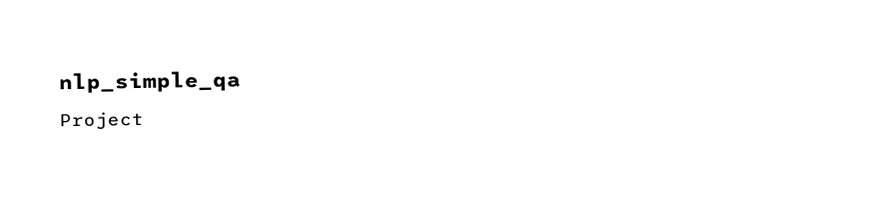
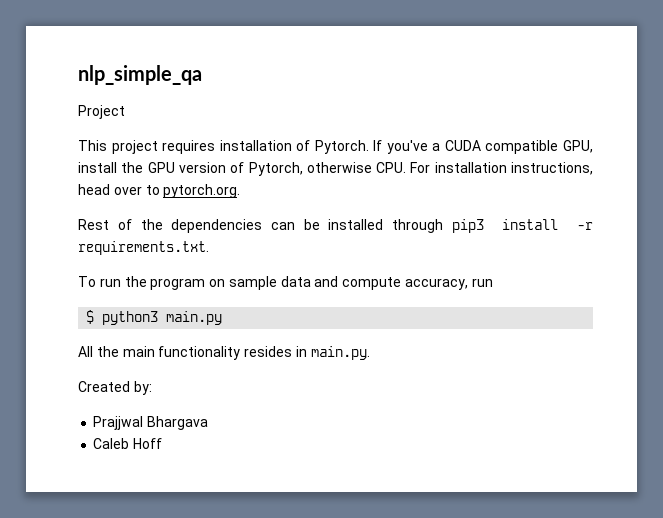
+ This project requires installation of Pytorch. If you've a CUDA compatible GPU, install the GPU version of Pytorch, otherwise CPU. For installation instructions, head over to pytorch.org.
+ Rest of the dependencies can be installed through pip3 install -r requirements.txt.
+ To run the program on sample data and compute accuracy, run
+ $ python3 main.py
+ All the main functionality resides in main.py.
+ Created by:
+ Prajjwal Bhargava
+ Caleb Hoff

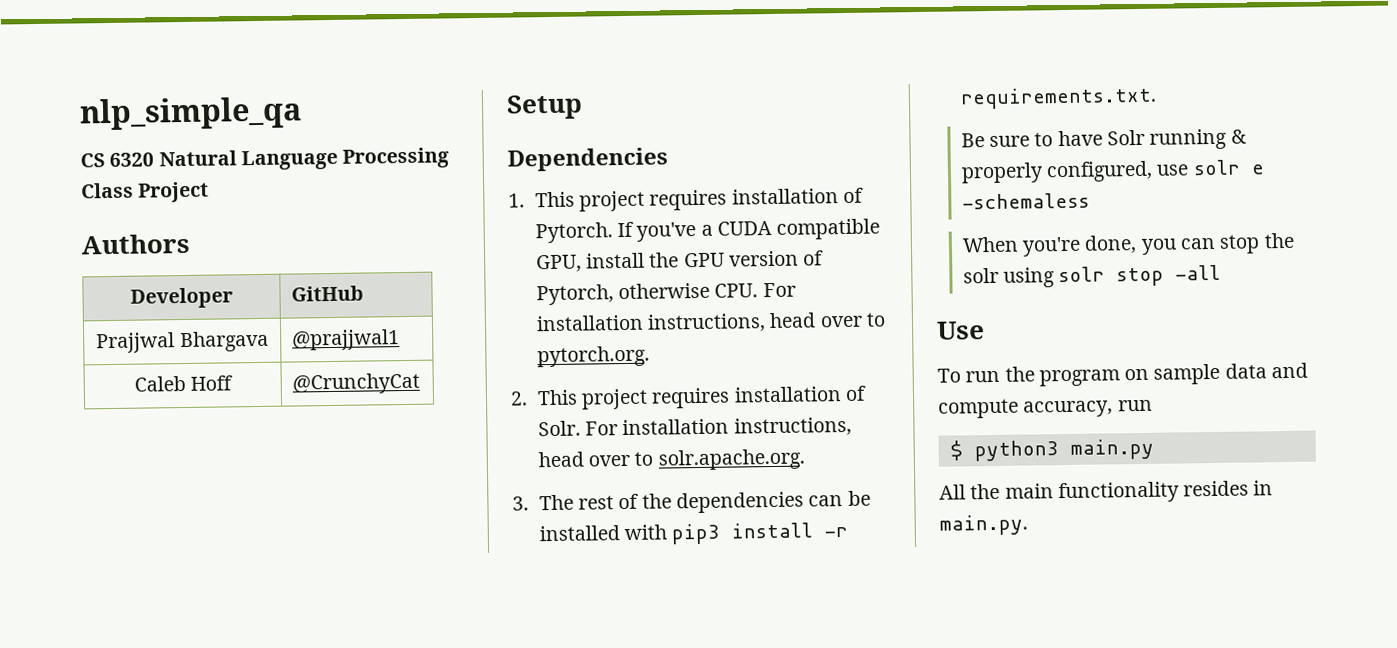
- Project
- This project requires installation of Pytorch.
+ CS 6320 Natural Language Processing Class Project
+ Authors
+ Developer | GitHub
+ Prajjwal Bhargava | @prajjwal1
+ Caleb Hoff | @CrunchyCat
+ Setup
+ Dependencies
+ 1. This project requires installation of Pytorch.
- Rest of the dependencies can be installed through pip3 install -r requirements.txt.
+ 2. This project requires installation of Solr. For installation instructions, head over to solr.apache.org.
+ 3. The rest of the dependencies can be installed with pip3 install -r requirements.txt.
+ Be sure to have Solr running & properly configured, use solr e -schemaless
+ When you're done, you can stop the solr using solr stop -all
+ Use
- Created by:
- Prajjwal Bhargava
- Caleb Hoff

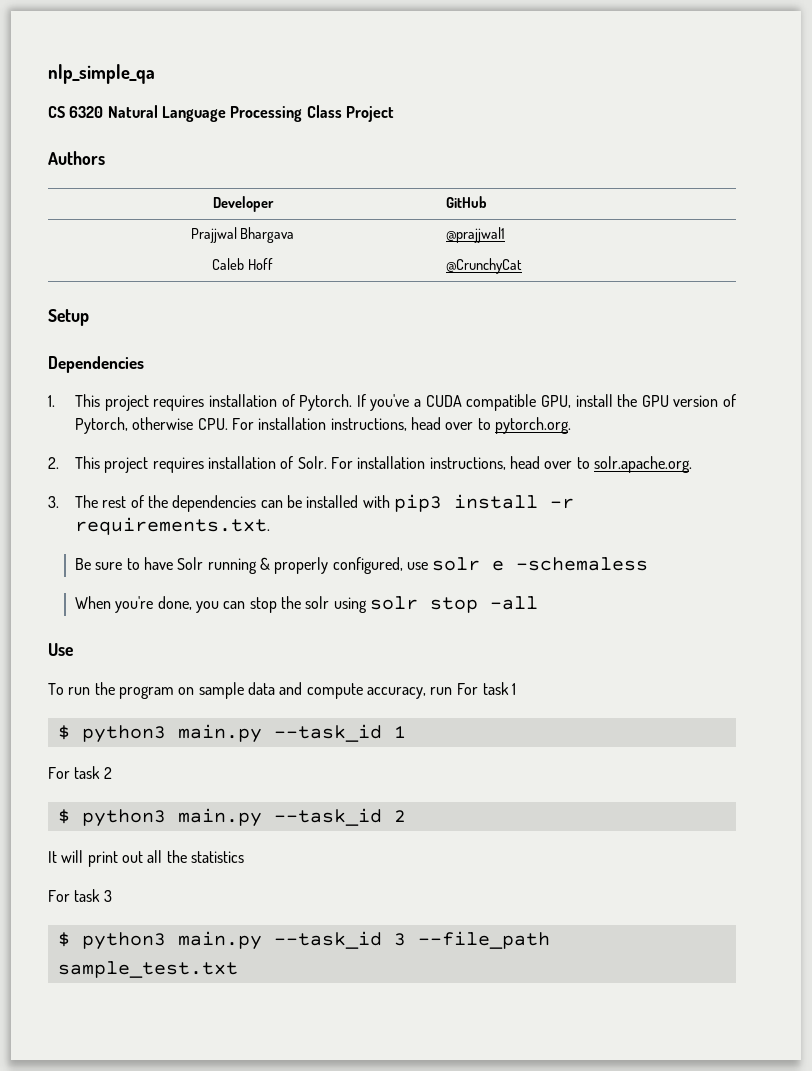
- To run the program on sample data and compute accuracy, run
- $ python3 main.py
- All the main functionality resides in main.py.
+ To run the program on sample data and compute accuracy, run For task 1
+ $ python3 main.py --task_id 1
+ For task 2
+ $ python3 main.py --task_id 2
+ It will print out all the statistics
+ For task 3
+ $ python3 main.py --task_id 3 --file_path sample_test.txt

